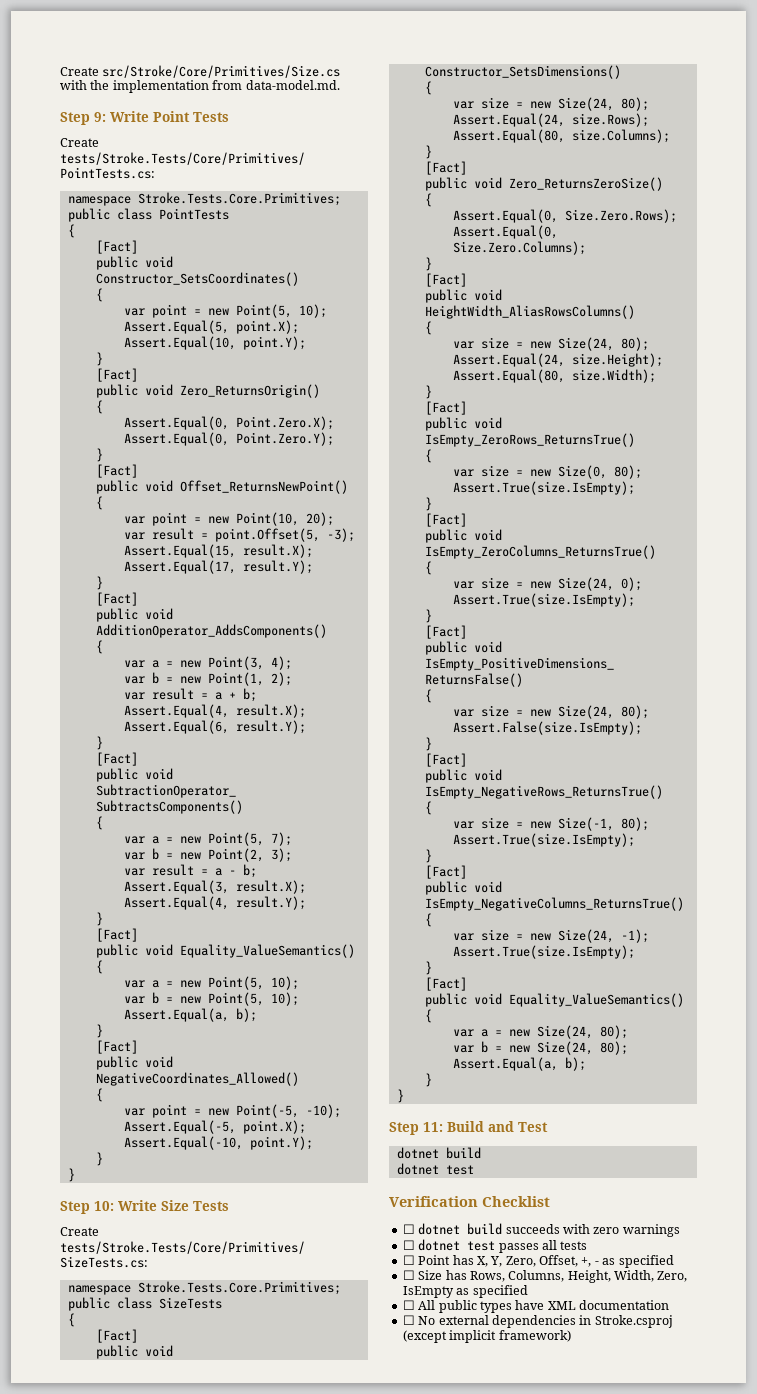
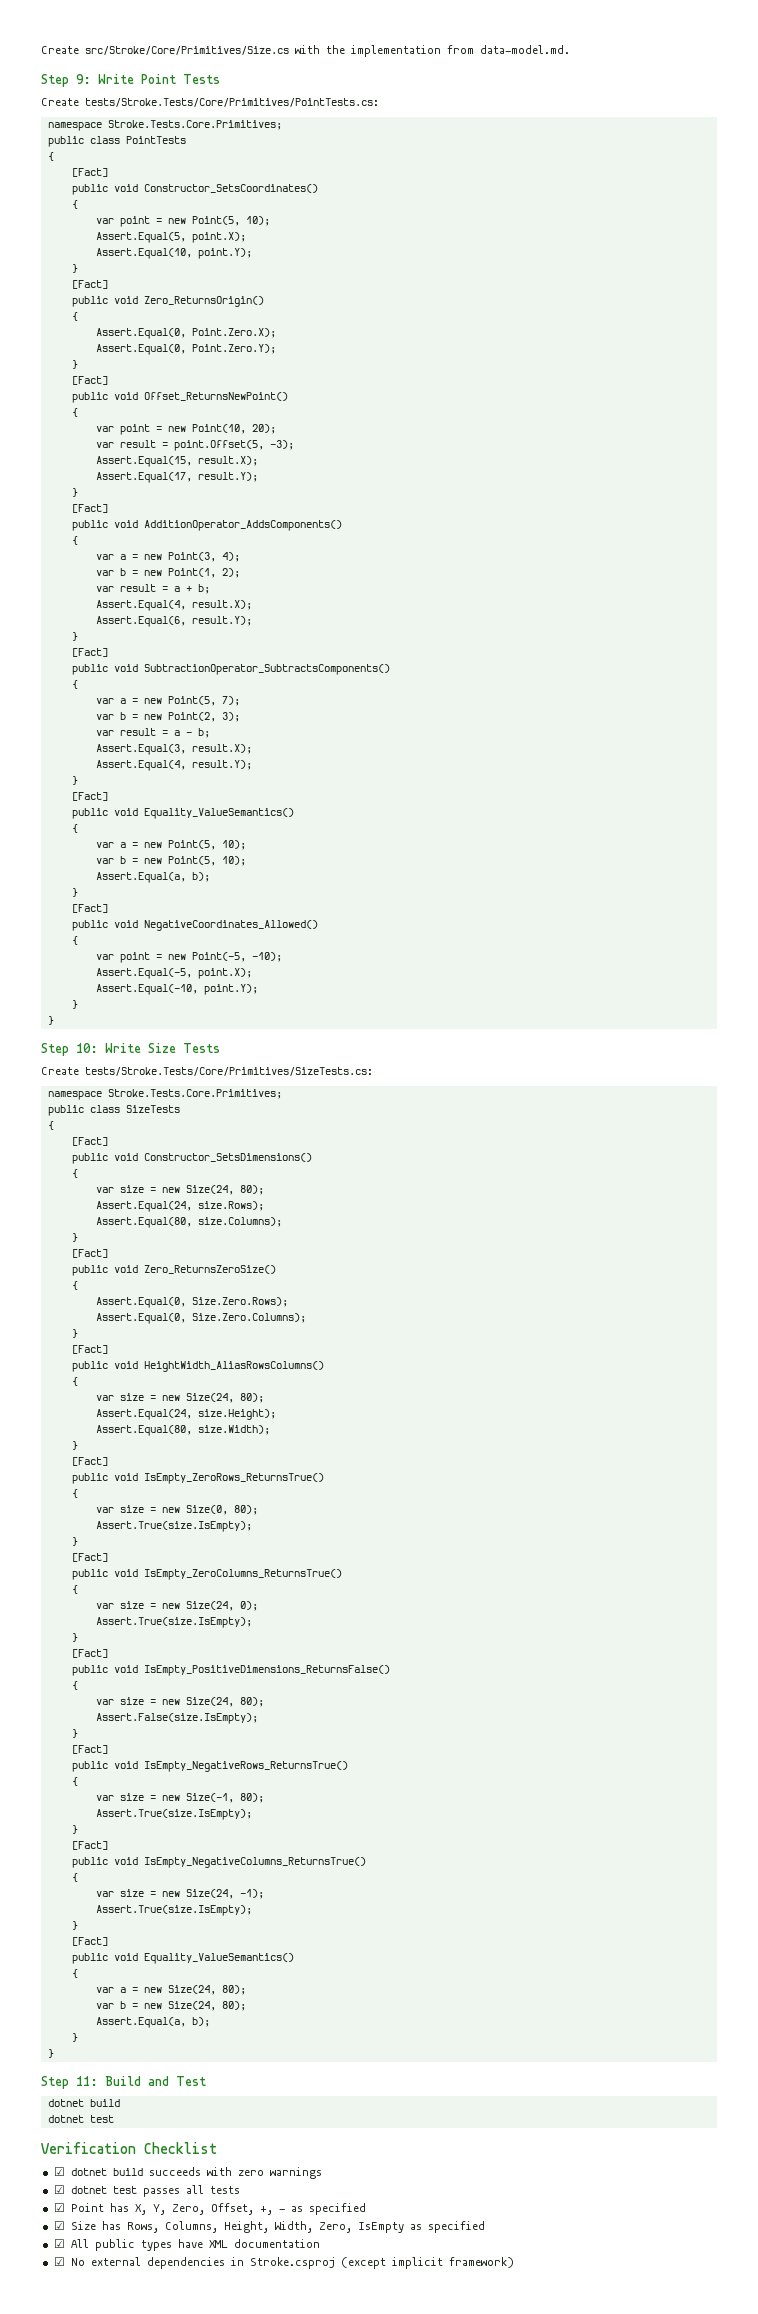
- ☐ dotnet build succeeds with zero warnings
+ ☑ dotnet build succeeds with zero warnings
- ☐ dotnet test passes all tests
+ ☑ dotnet test passes all tests
- ☐ Point has X, Y, Zero, Offset, +, - as specified
+ ☑ Point has X, Y, Zero, Offset, +, - as specified
- ☐ Size has Rows, Columns, Height, Width, Zero, IsEmpty as specified
+ ☑ Size has Rows, Columns, Height, Width, Zero, IsEmpty as specified
- ☐ All public types have XML documentation
+ ☑ All public types have XML documentation
- ☐ No external dependencies in Stroke.csproj (except implicit framework)
+ ☑ No external dependencies in Stroke.csproj (except implicit framework)

